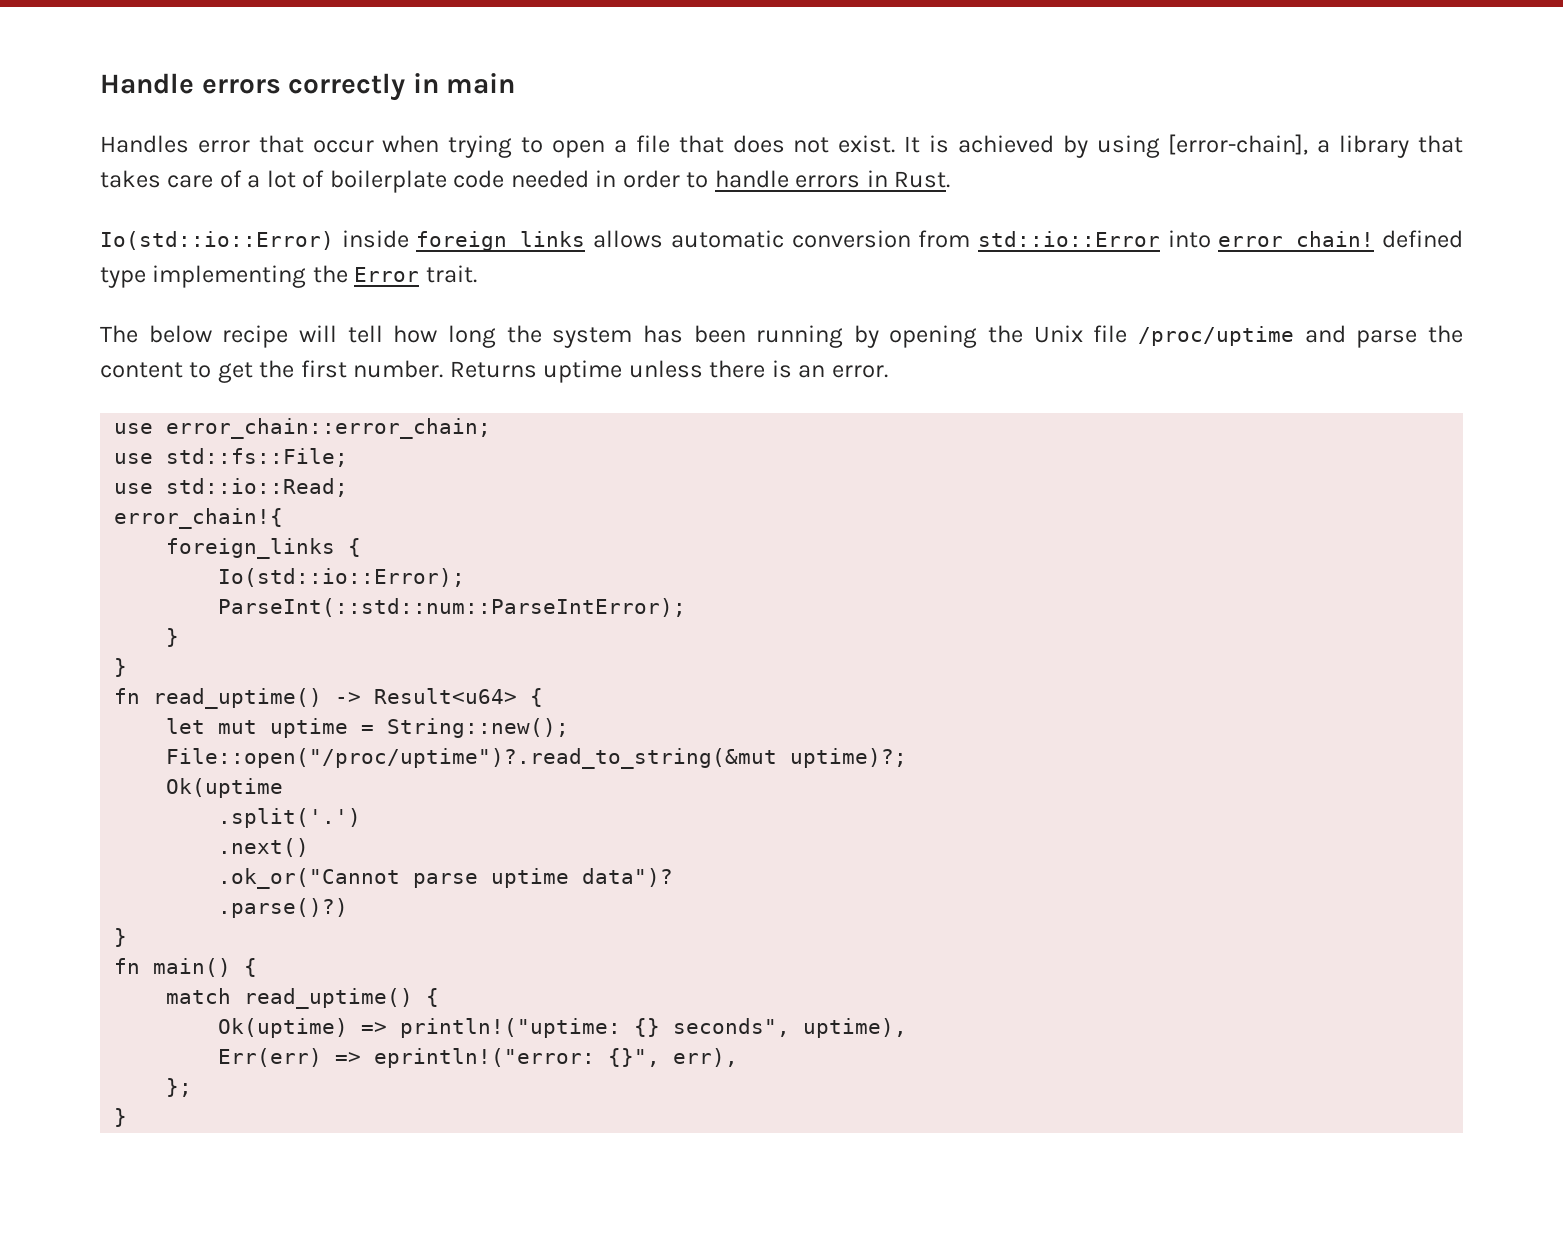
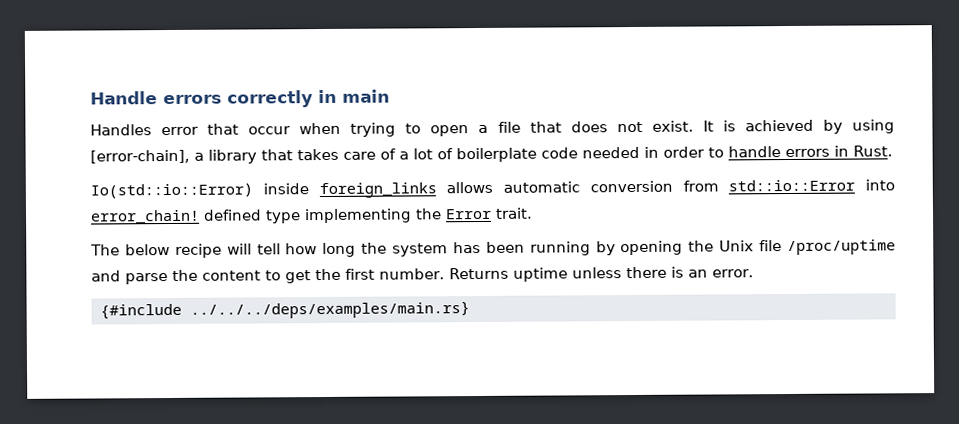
- use error_chain::error_chain;
- use std::fs::File;
- use std::io::Read;
- error_chain!{
- foreign_links {
- Io(std::io::Error);
- ParseInt(::std::num::ParseIntError);
- }
- }
- fn read_uptime() -> Result<u64> {
- let mut uptime = String::new();
- File::open("/proc/uptime")?.read_to_string(&mut uptime)?;
- Ok(uptime
- .split('.')
- .next()
- .ok_or("Cannot parse uptime data")?
- .parse()?)
- }
- fn main() {
- match read_uptime() {
- Ok(uptime) => println!("uptime: {} seconds", uptime),
- Err(err) => eprintln!("error: {}", err),
- };
- }
+ {#include ../../../deps/examples/main.rs}

